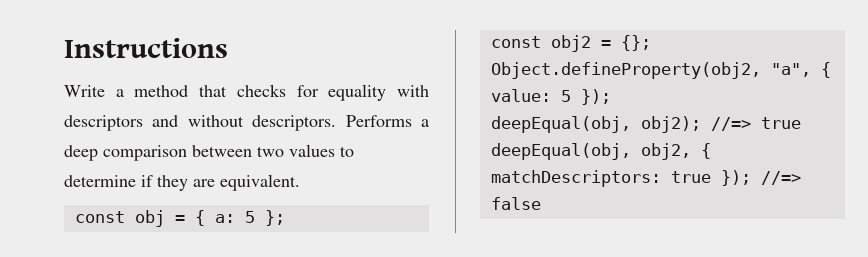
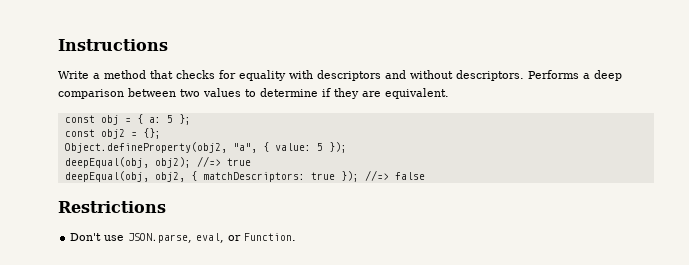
+ Restrictions
+ Don't use JSON.parse, eval, or Function.

